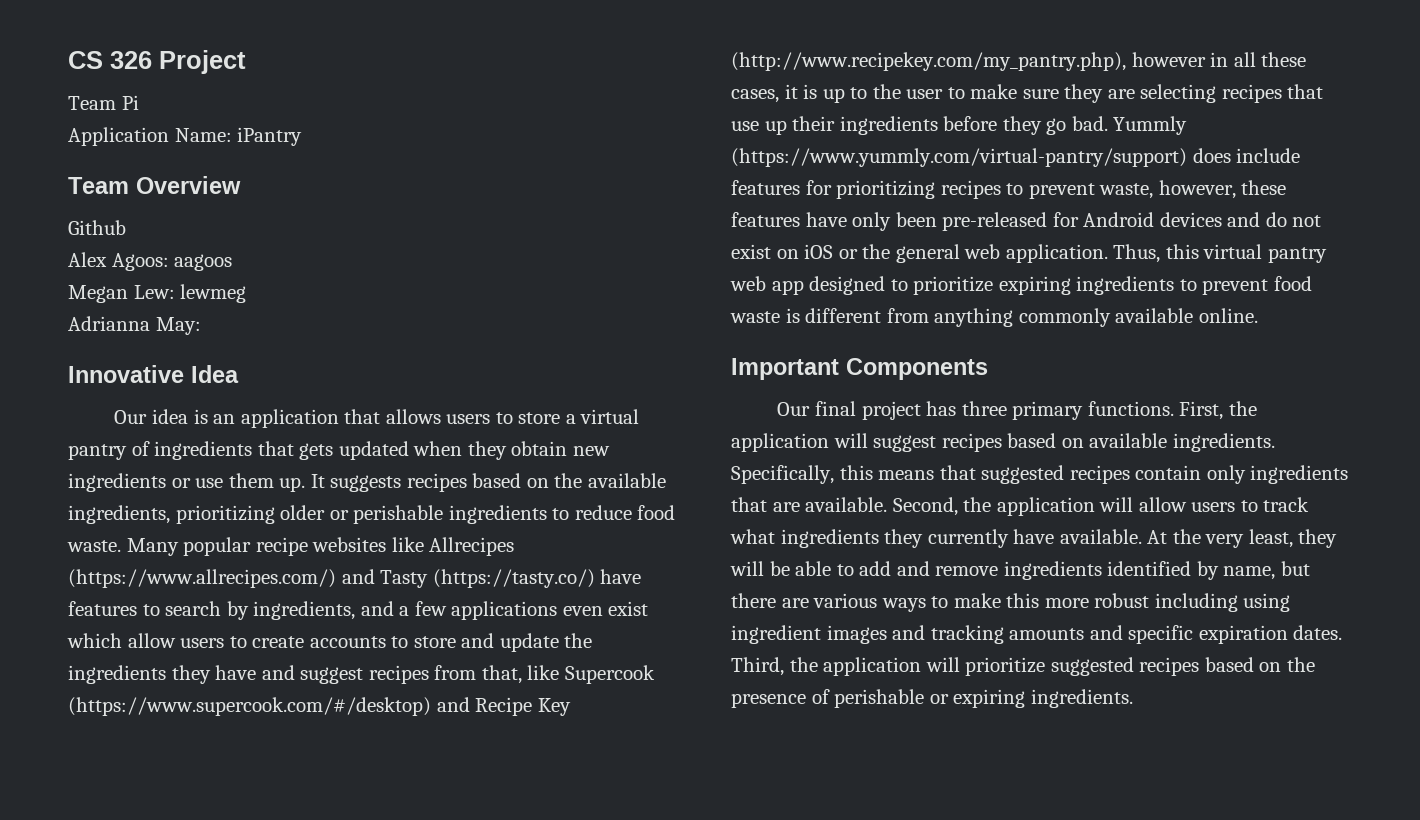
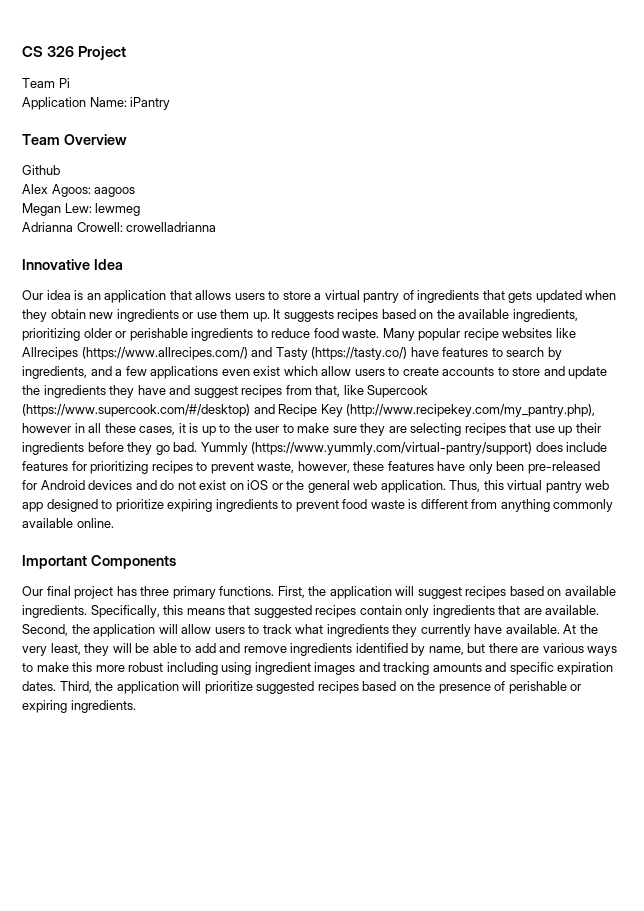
- Adrianna May:
+ Adrianna Crowell: crowelladrianna

